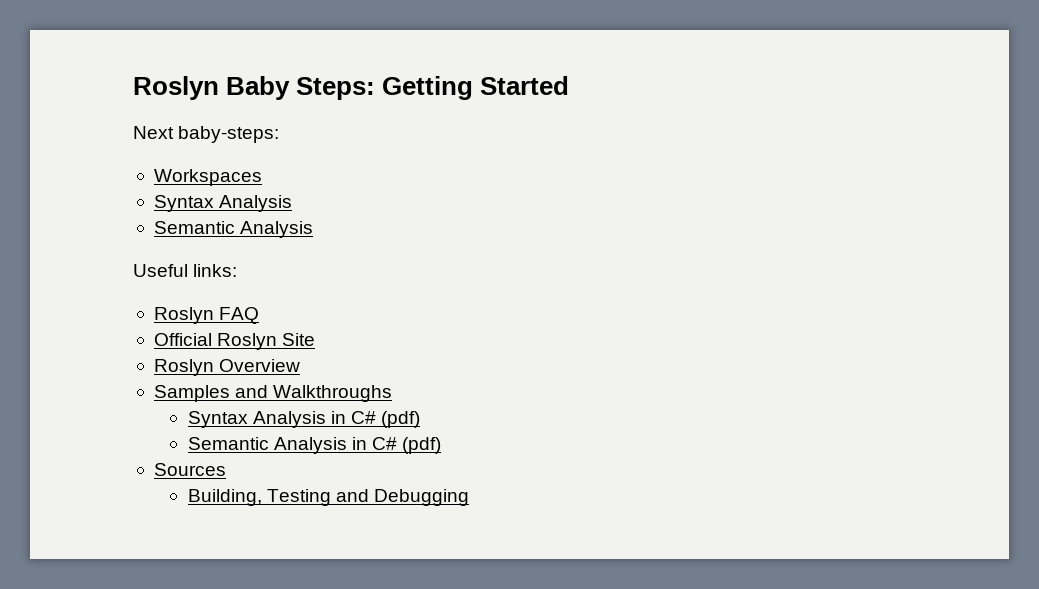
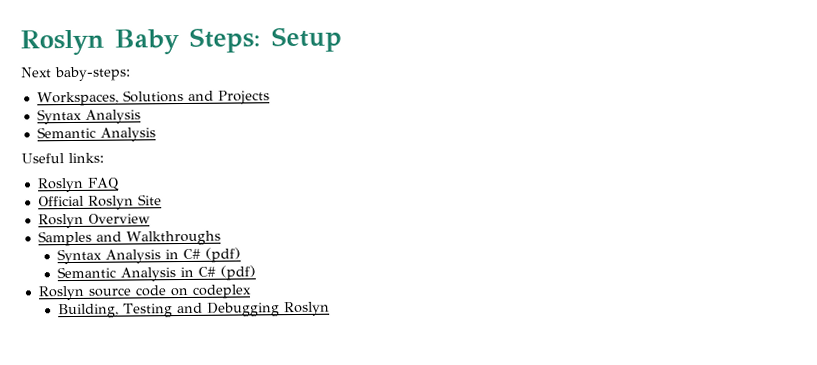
- Roslyn Baby Steps: Getting Started
+ Roslyn Baby Steps: Setup
- Workspaces
+ Workspaces, Solutions and Projects
- Sources
+ Roslyn source code on codeplex
- Building, Testing and Debugging
+ Building, Testing and Debugging Roslyn

